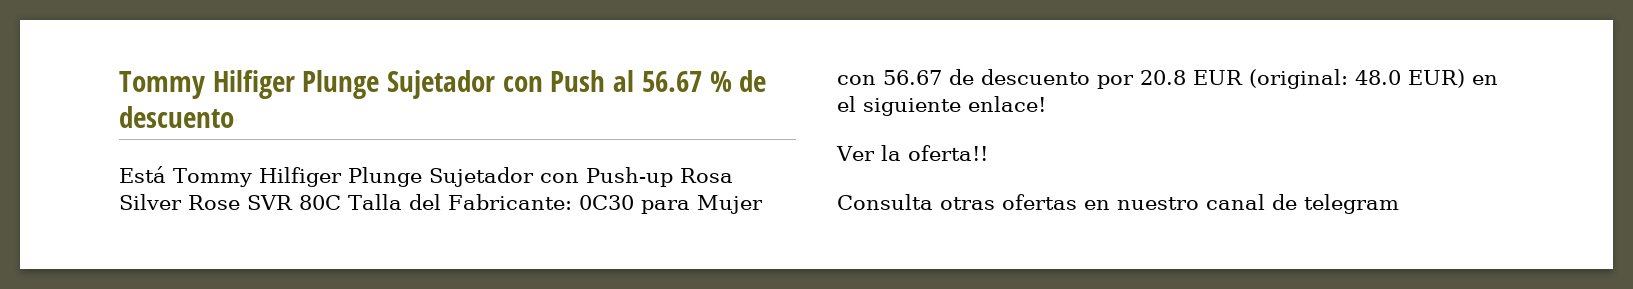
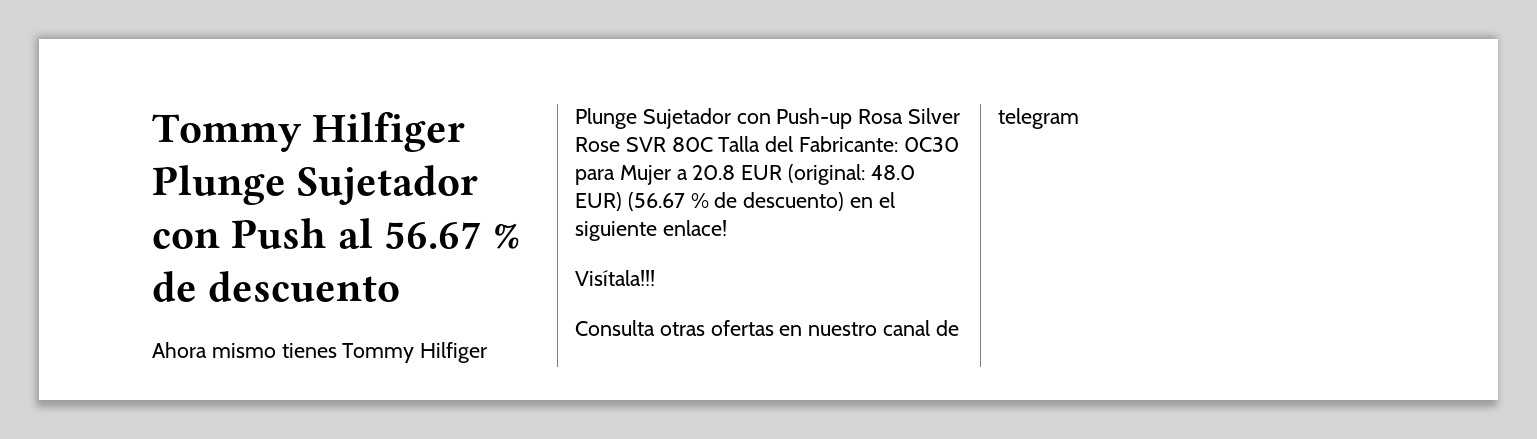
- Está Tommy Hilfiger Plunge Sujetador con Push-up Rosa Silver Rose SVR 80C Talla del Fabricante: 0C30 para Mujer con 56.67 de descuento por 20.8 EUR (original: 48.0 EUR) en el siguiente enlace!
+ Ahora mismo tienes Tommy Hilfiger Plunge Sujetador con Push-up Rosa Silver Rose SVR 80C Talla del Fabricante: 0C30 para Mujer a 20.8 EUR (original: 48.0 EUR) (56.67 % de descuento) en el siguiente enlace!
- Ver la oferta!!
+ Visítala!!!

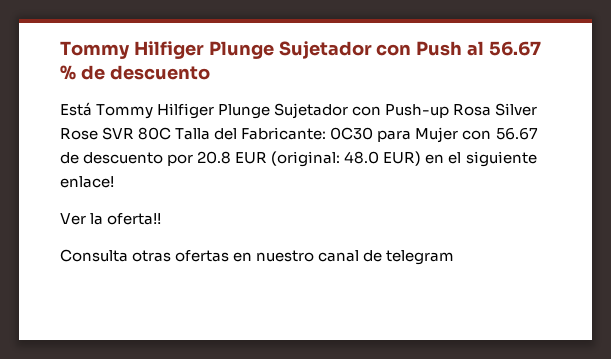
- Ahora mismo tienes Tommy Hilfiger Plunge Sujetador con Push-up Rosa Silver Rose SVR 80C Talla del Fabricante: 0C30 para Mujer a 20.8 EUR (original: 48.0 EUR) (56.67 % de descuento) en el siguiente enlace!
+ Está Tommy Hilfiger Plunge Sujetador con Push-up Rosa Silver Rose SVR 80C Talla del Fabricante: 0C30 para Mujer con 56.67 de descuento por 20.8 EUR (original: 48.0 EUR) en el siguiente enlace!
- Visítala!!!
+ Ver la oferta!!

